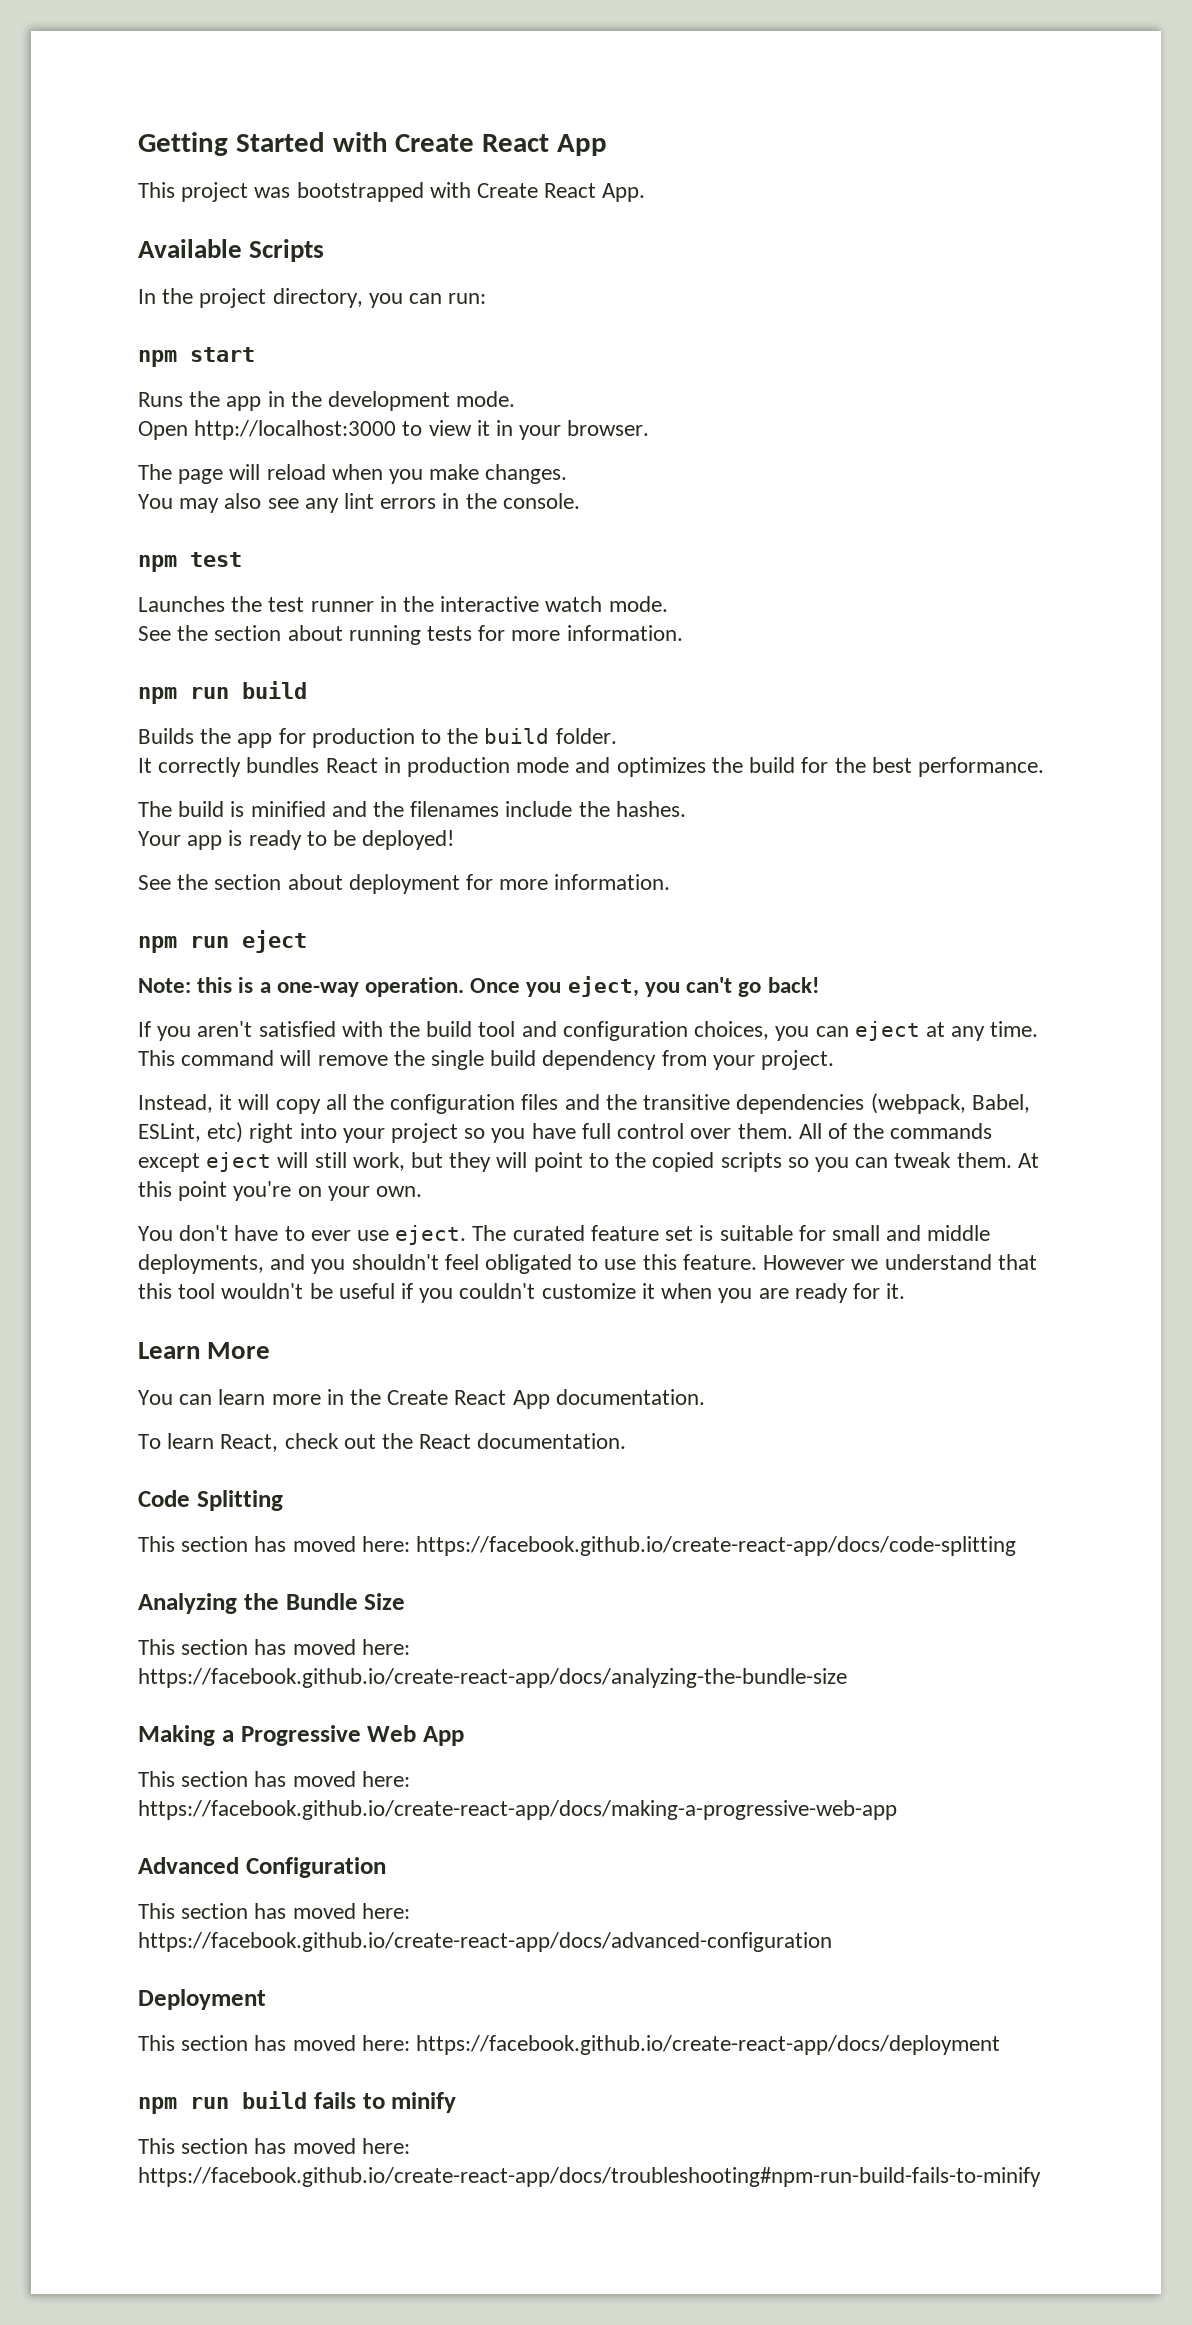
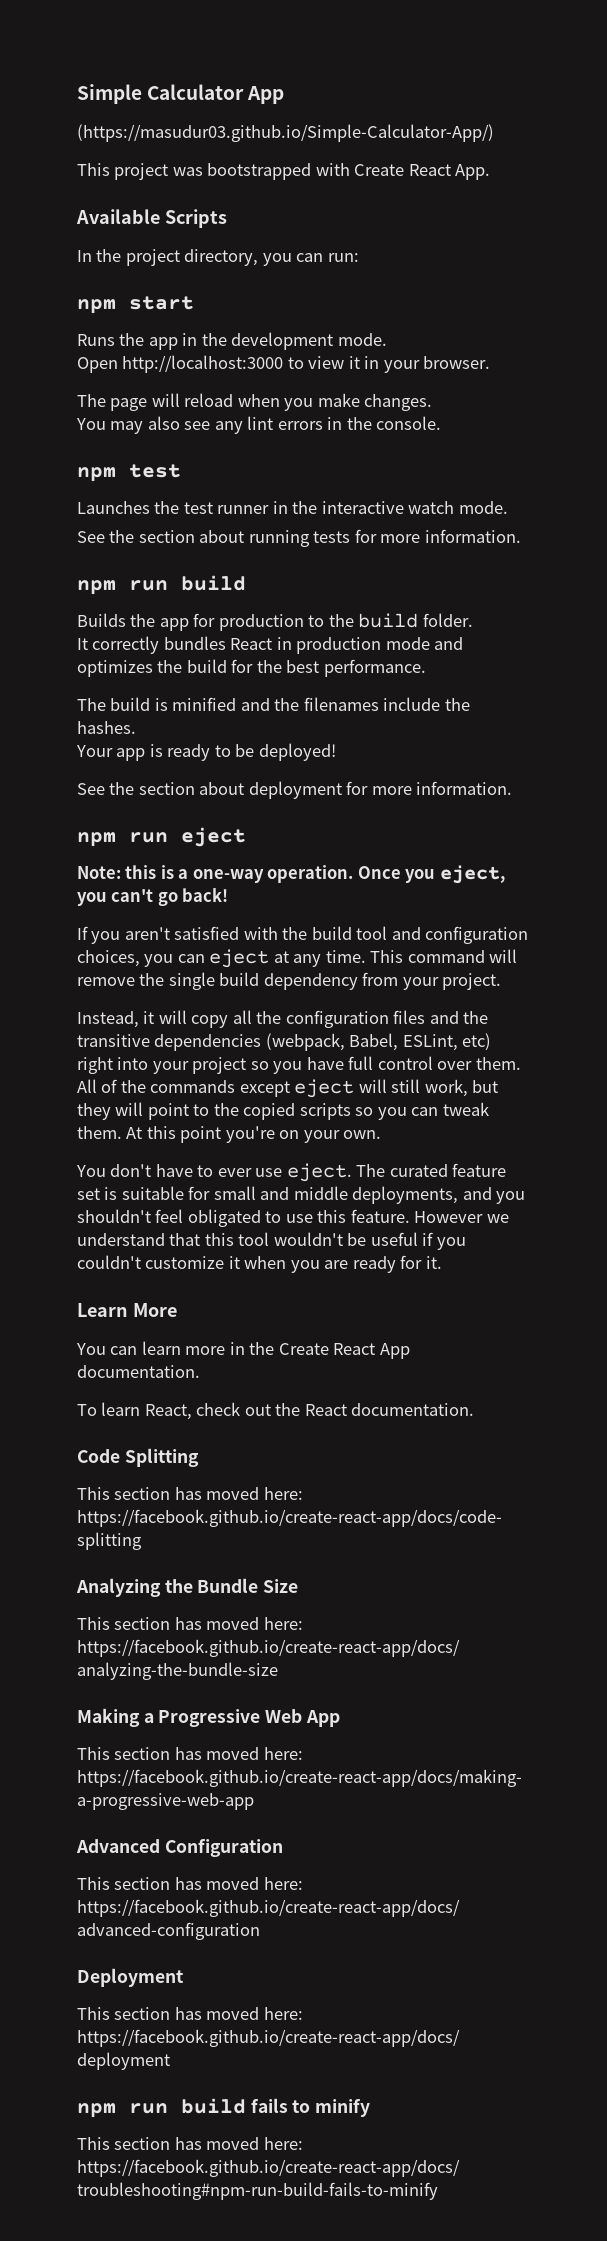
- Getting Started with Create React App
+ Simple Calculator App
+ (https://masudur03.github.io/Simple-Calculator-App/)

